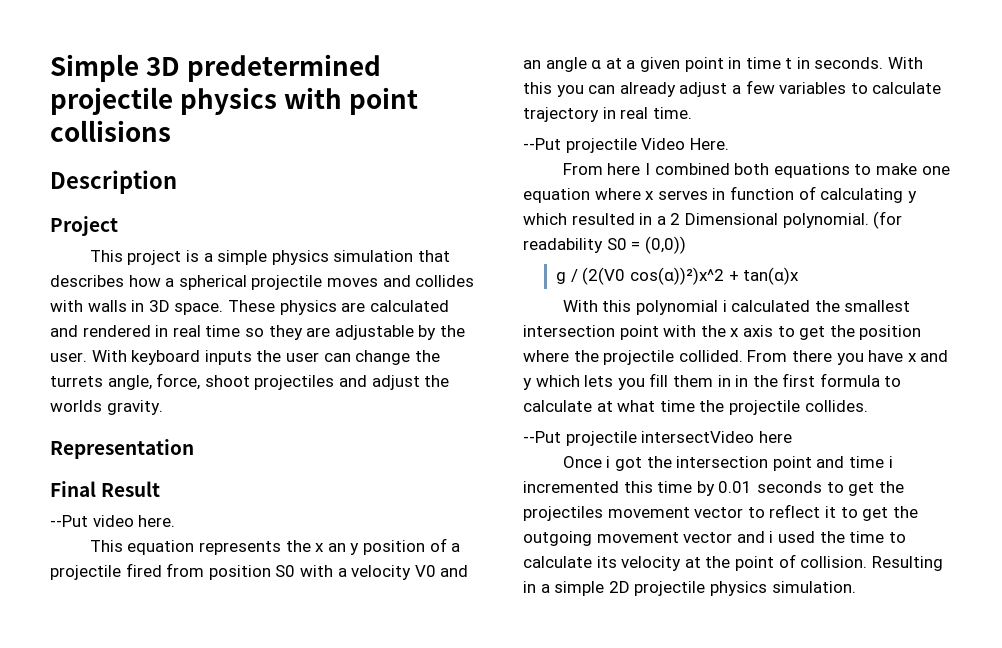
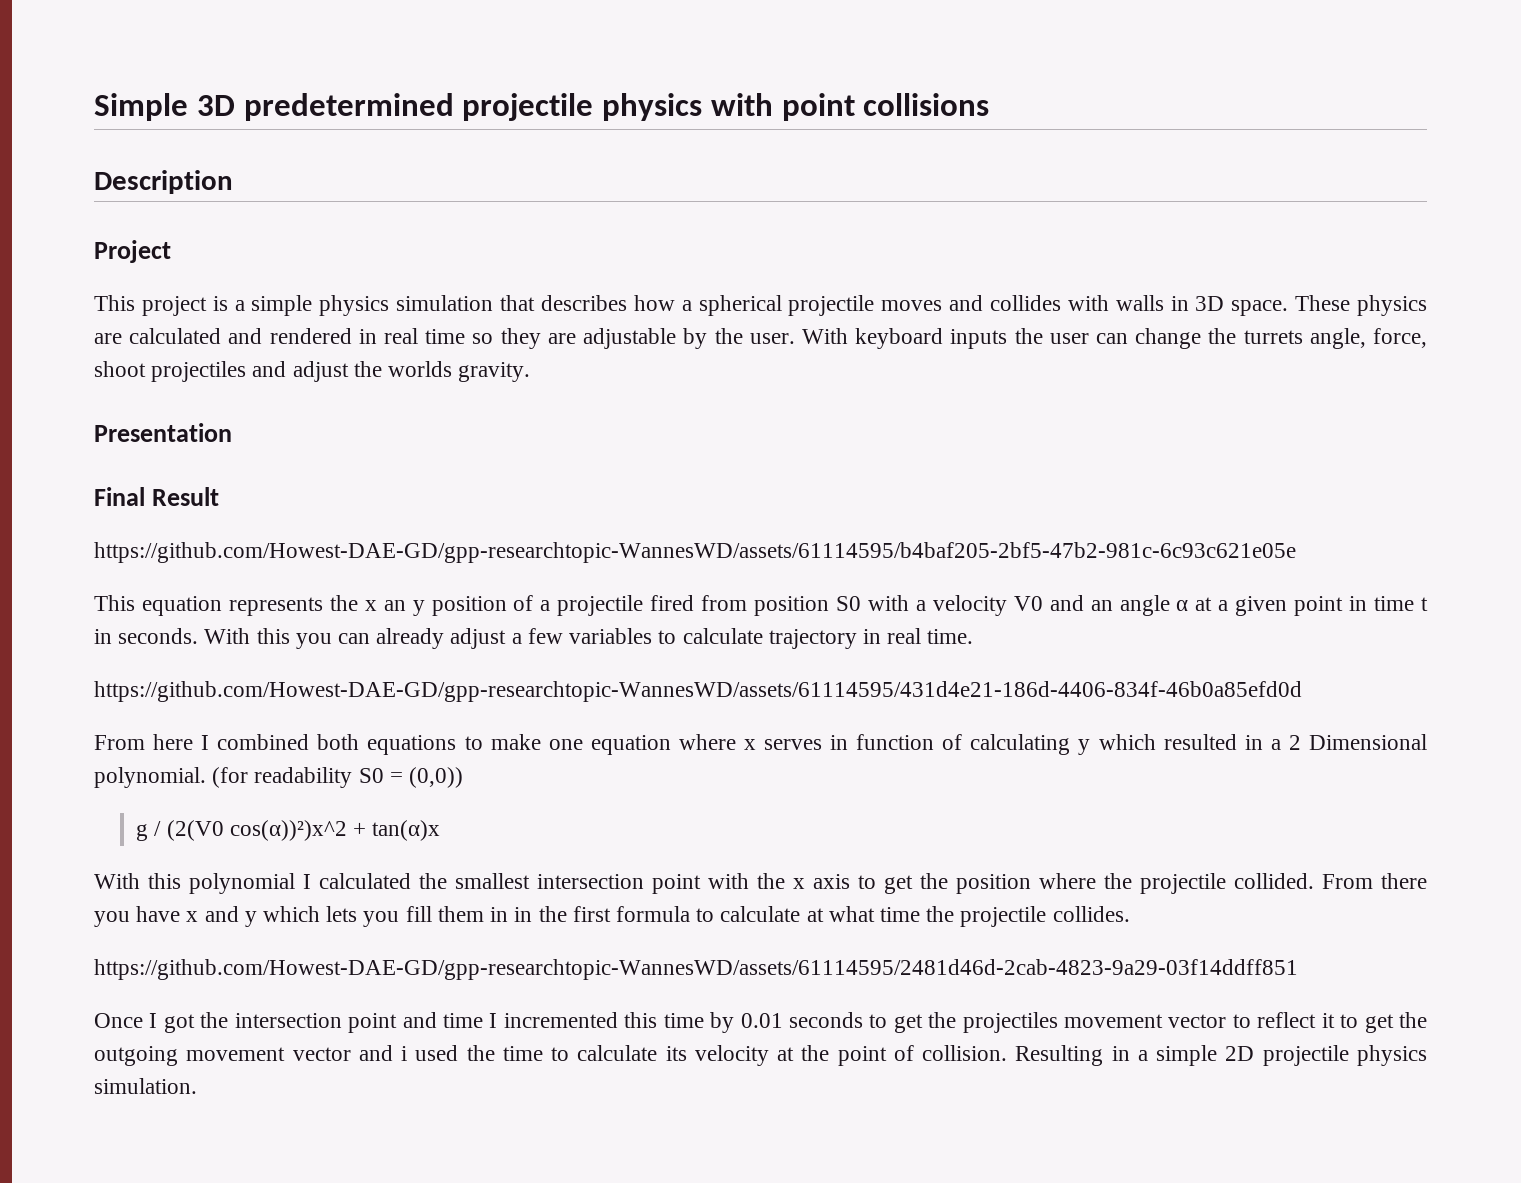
- Representation
+ Presentation
- --Put video here.
+ https://github.com/Howest-DAE-GD/gpp-researchtopic-WannesWD/assets/61114595/b4baf205-2bf5-47b2-981c-6c93c621e05e
- --Put projectile Video Here.
+ https://github.com/Howest-DAE-GD/gpp-researchtopic-WannesWD/assets/61114595/431d4e21-186d-4406-834f-46b0a85efd0d
- With this polynomial i calculated the smallest intersection point with the x axis to get the position where the projectile collided.
+ With this polynomial I calculated the smallest intersection point with the x axis to get the position where the projectile collided.
- --Put projectile intersectVideo here
+ https://github.com/Howest-DAE-GD/gpp-researchtopic-WannesWD/assets/61114595/2481d46d-2cab-4823-9a29-03f14ddff851
- Once i got the intersection point and time i incremented this time by 0.01 seconds to get the projectiles movement vector to reflect it to get the outgoing movement vector and i used the time to calculate its velocity at the point of collision.
+ Once I got the intersection point and time I incremented this time by 0.01 seconds to get the projectiles movement vector to reflect it to get the outgoing movement vector and i used the time to calculate its velocity at the point of collision.

